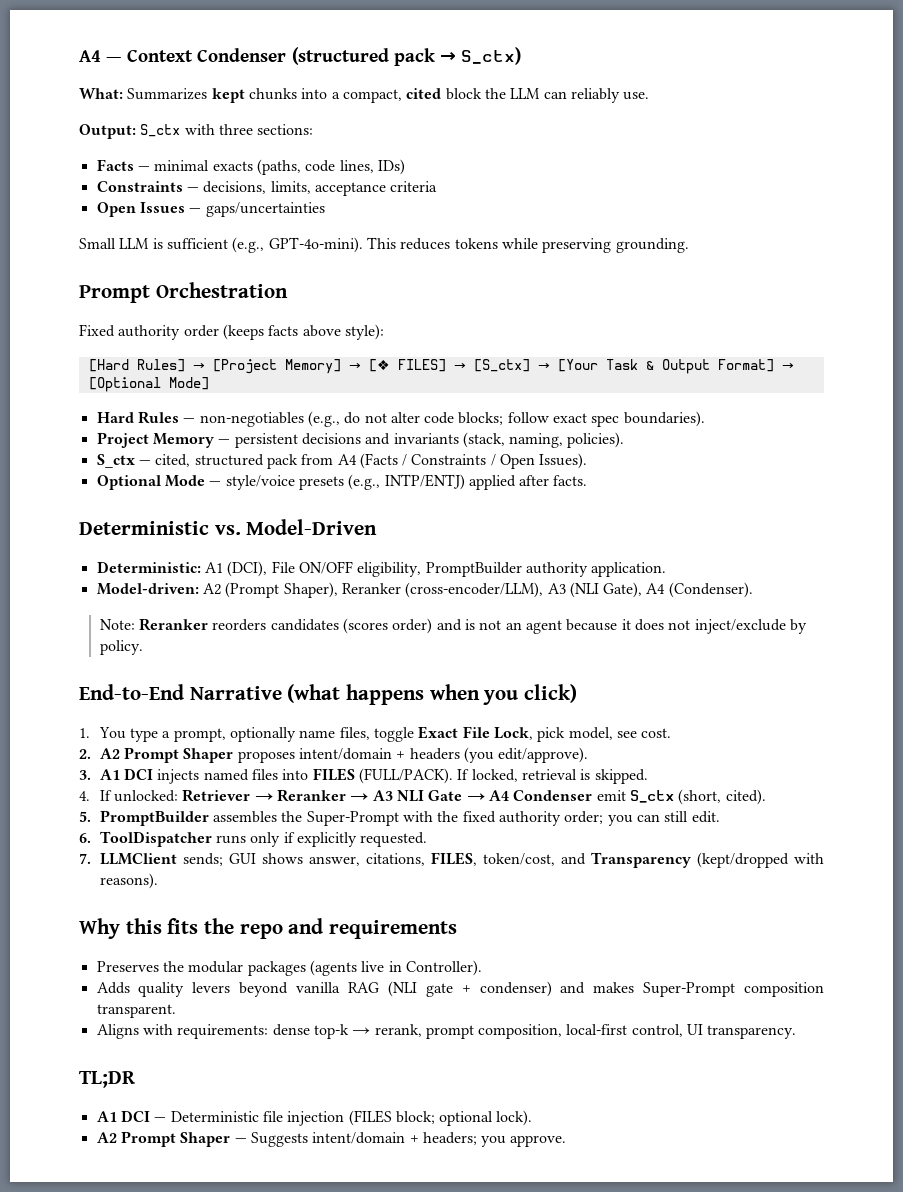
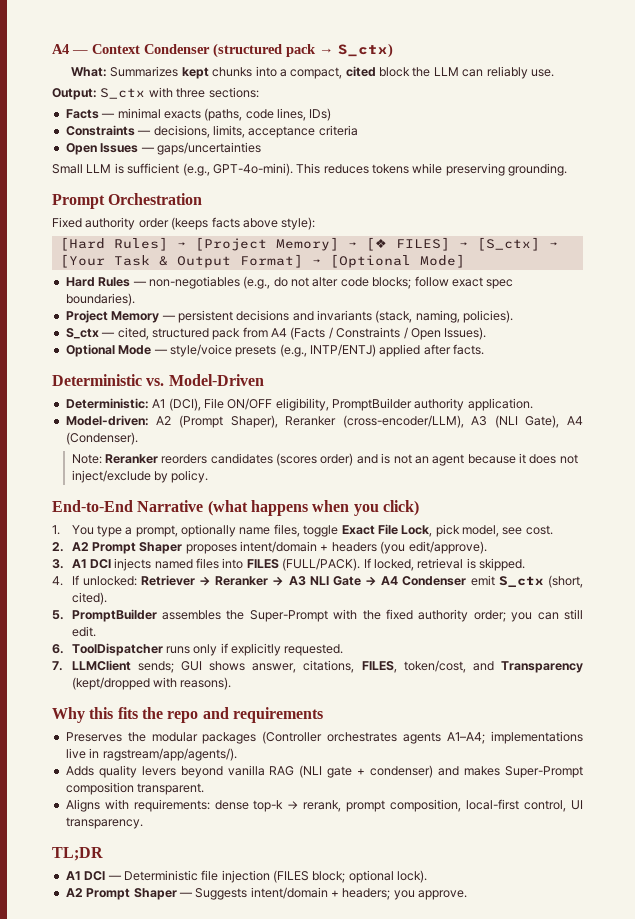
- Preserves the modular packages (agents live in Controller).
+ Preserves the modular packages (Controller orchestrates agents A1–A4; implementations live in ragstream/app/agents/).

